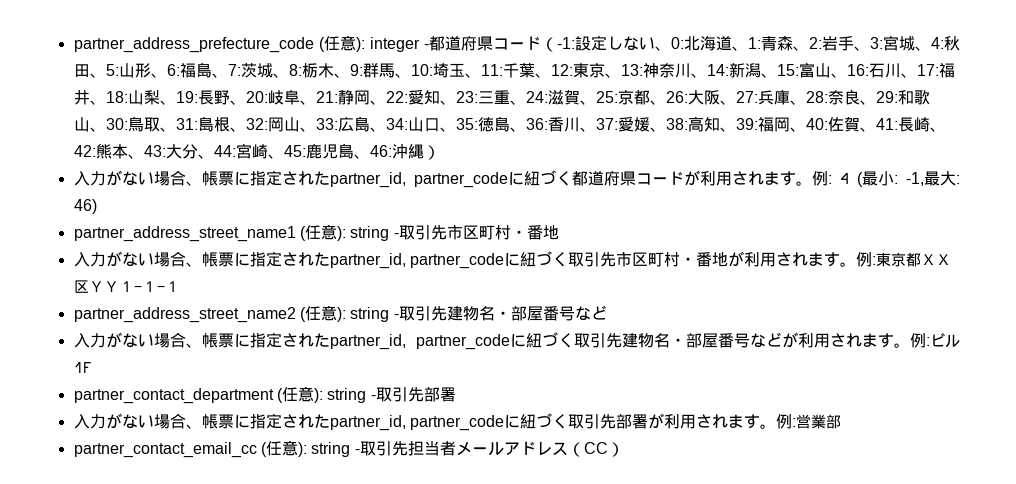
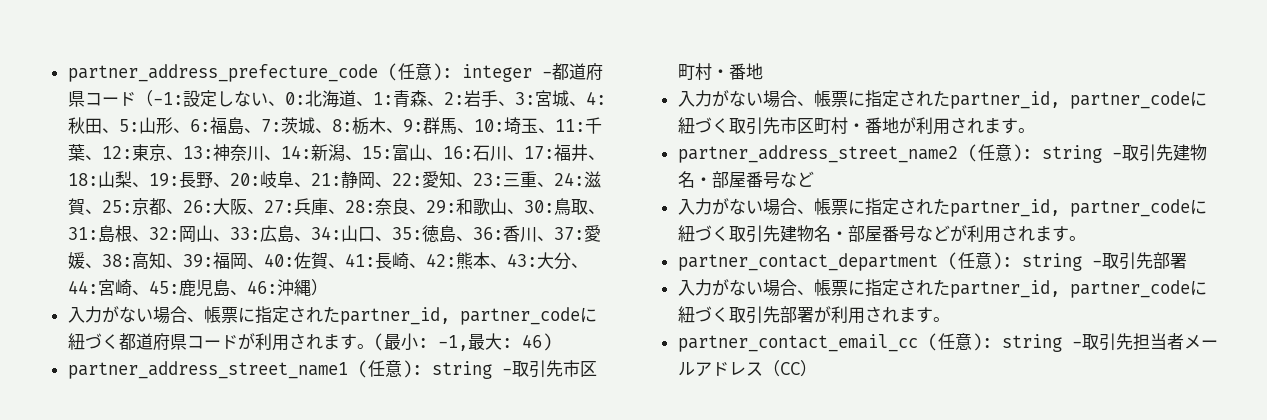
- 例: 4 (最小: -1,最大: 46)
+ (最小: -1,最大: 46)
- 例:東京都ＸＸ区ＹＹ１−１−１
- 例:ビル1F
- 例:営業部

